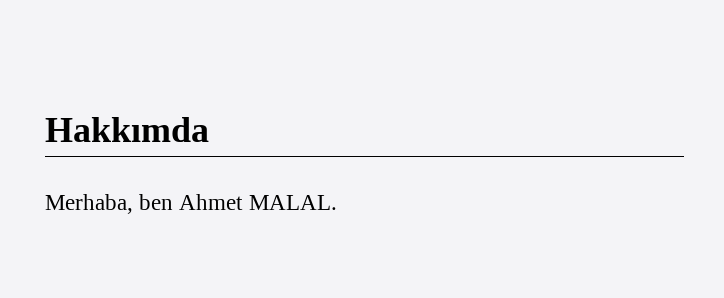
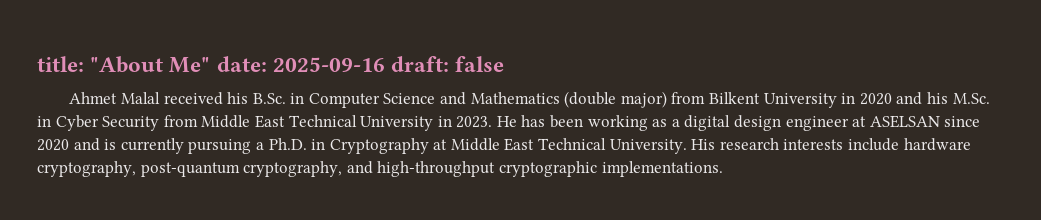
- Hakkımda
- Merhaba, ben Ahmet MALAL.
+ title: "About Me" date: 2025-09-16 draft: false
+ Ahmet Malal received his B.Sc. in Computer Science and Mathematics (double major) from Bilkent University in 2020 and his M.Sc. in Cyber Security from Middle East Technical University in 2023. He has been working as a digital design engineer at ASELSAN since 2020 and is currently pursuing a Ph.D. in Cryptography at Middle East Technical University. His research interests include hardware cryptography, post-quantum cryptography, and high-throughput cryptographic implementations.

